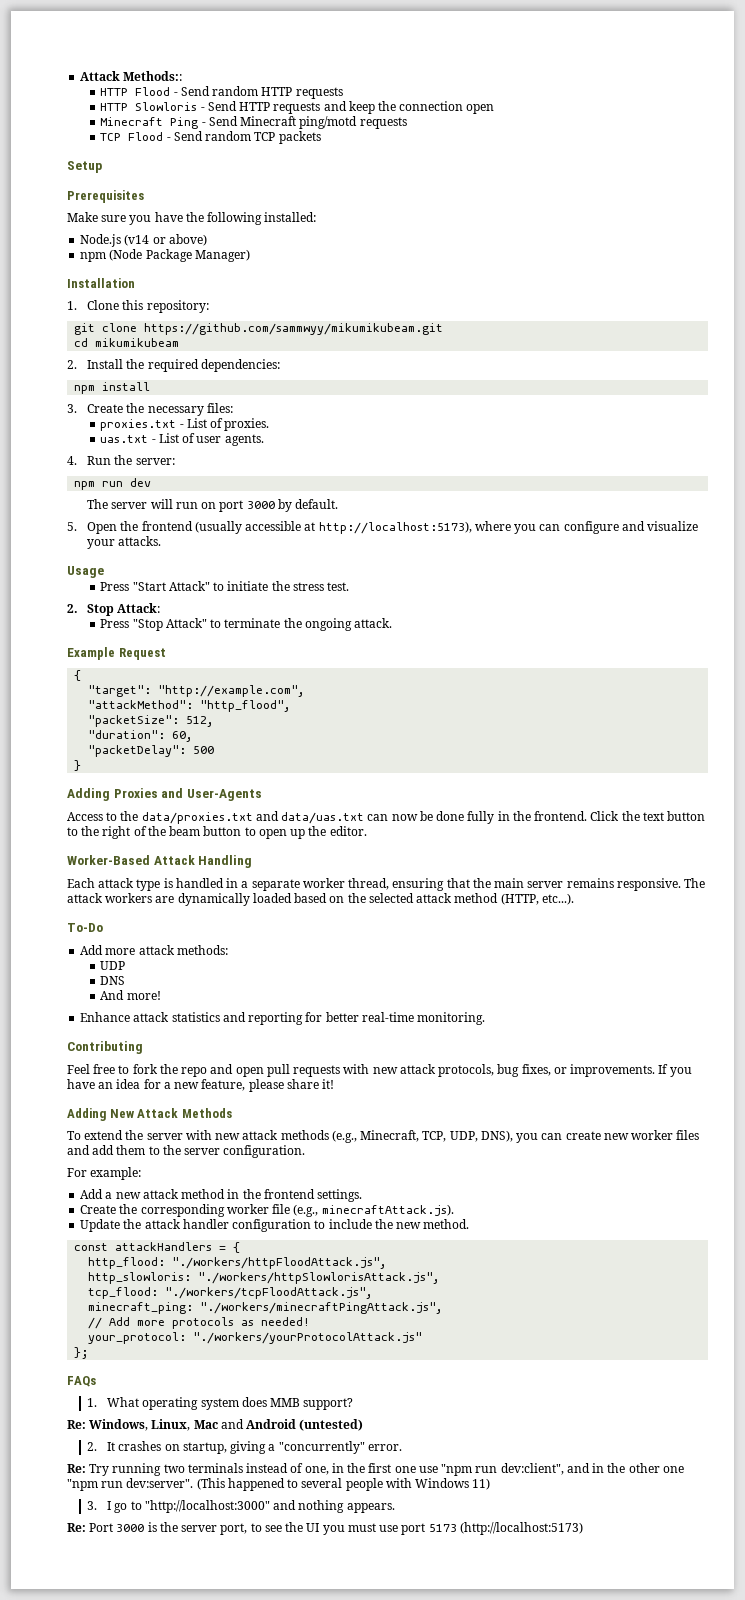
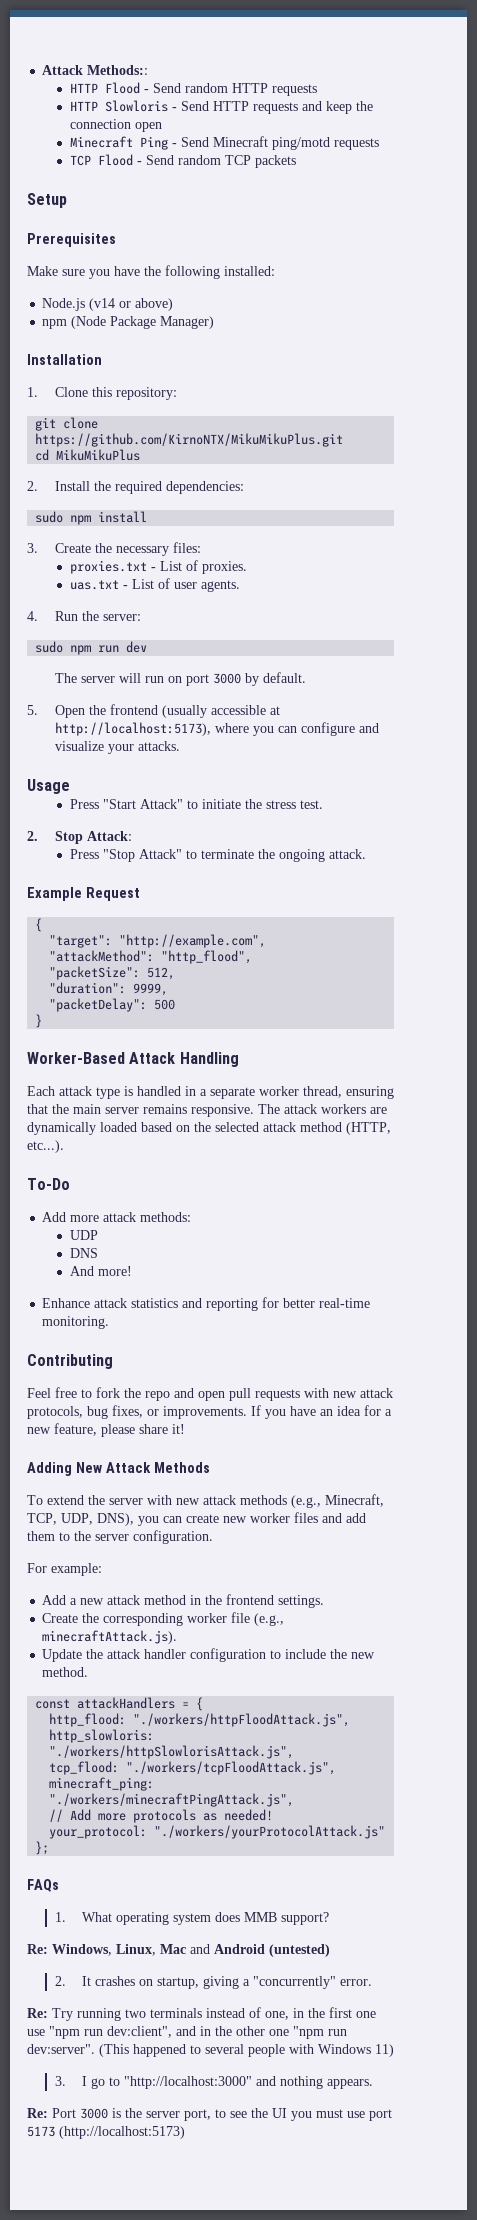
- git clone https://github.com/sammwyy/mikumikubeam.git
+ git clone https://github.com/KirnoNTX/MikuMikuPlus.git
- cd mikumikubeam
+ cd MikuMikuPlus
- npm install
+ sudo npm install
- npm run dev
+ sudo npm run dev
- "duration": 60,
+ "duration": 9999,
- Adding Proxies and User-Agents
- Access to the data/proxies.txt and data/uas.txt can now be done fully in the frontend. Click the text button to the right of the beam button to open up the editor.

